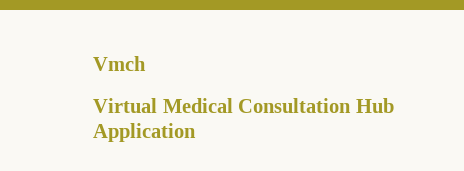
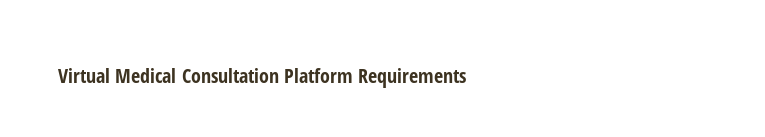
- Vmch
- Virtual Medical Consultation Hub Application
+ Virtual Medical Consultation Platform Requirements

